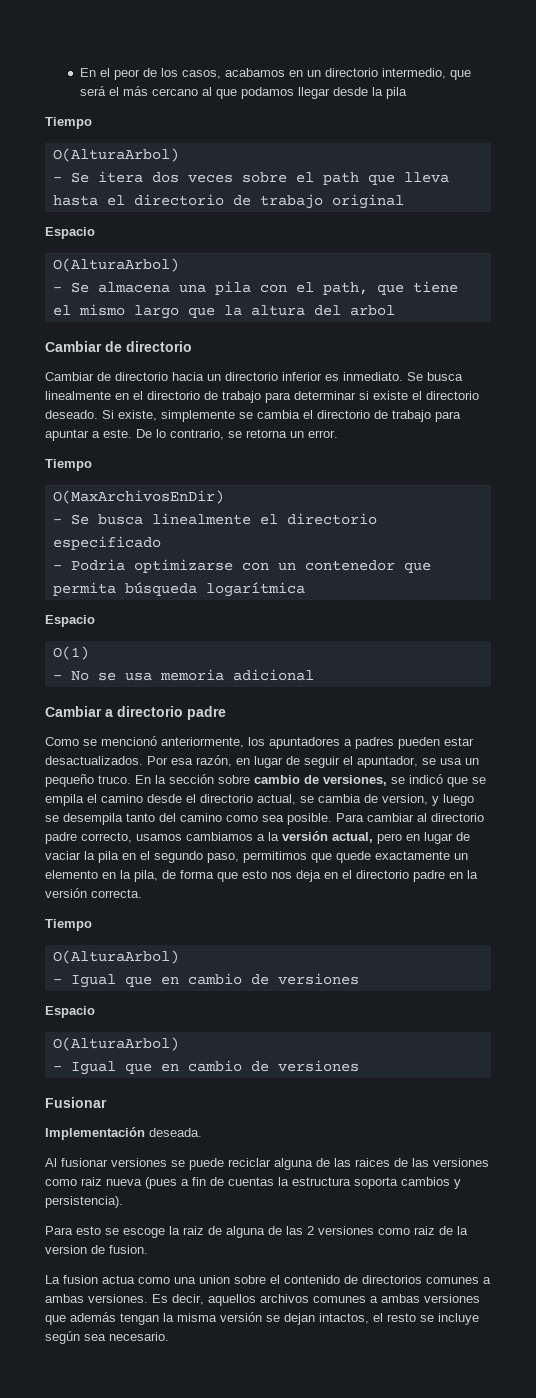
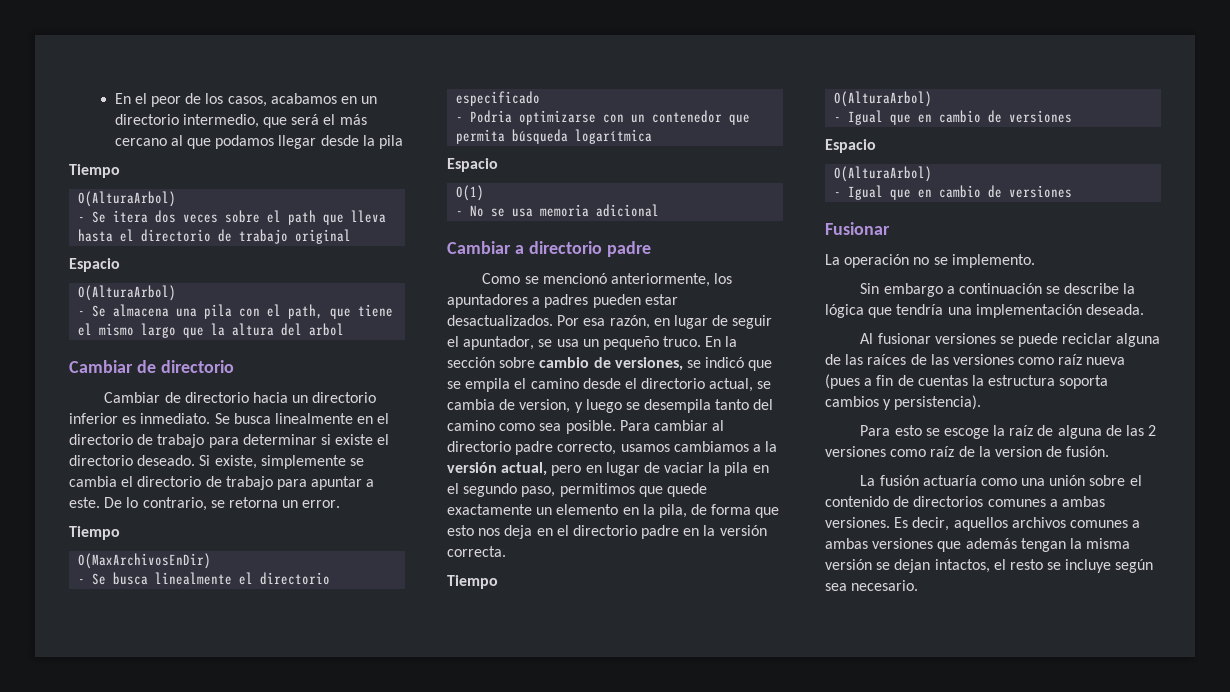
- Implementación deseada.
+ La operación no se implemento.
+ Sin embargo a continuación se describe la lógica que tendría una implementación deseada.
- Al fusionar versiones se puede reciclar alguna de las raices de las versiones como raiz nueva (pues a fin de cuentas la estructura soporta cambios y persistencia).
+ Al fusionar versiones se puede reciclar alguna de las raíces de las versiones como raíz nueva (pues a fin de cuentas la estructura soporta cambios y persistencia).
- Para esto se escoge la raiz de alguna de las 2 versiones como raiz de la version de fusion.
- La fusion actua como una union sobre el contenido de directorios comunes a ambas versiones.
+ Para esto se escoge la raíz de alguna de las 2 versiones como raíz de la version de fusión.
+ La fusión actuaría como una unión sobre el contenido de directorios comunes a ambas versiones.

